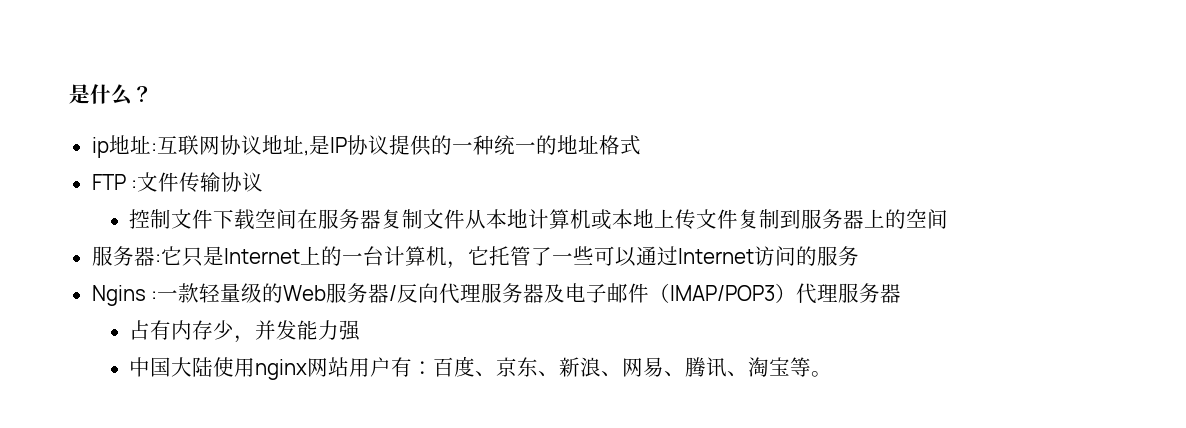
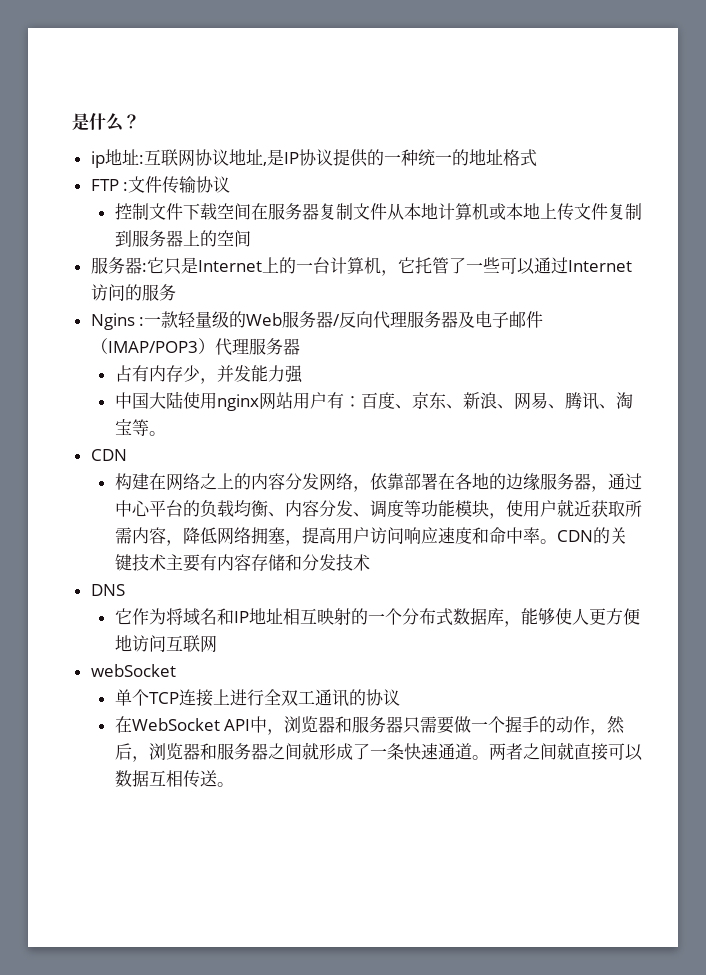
  中国大陆使用nginx网站用户有：百度、京东、新浪、网易、腾讯、淘宝等。
+ CDN
+ 构建在网络之上的内容分发网络，依靠部署在各地的边缘服务器，通过中心平台的负载均衡、内容分发、调度等功能模块，使用户就近获取所需内容，降低网络拥塞，提高用户访问响应速度和命中率。CDN的关键技术主要有内容存储和分发技术
+ DNS
+ 它作为将域名和IP地址相互映射的一个分布式数据库，能够使人更方便地访问互联网
+ webSocket
+ 单个TCP连接上进行全双工通讯的协议
+ 在WebSocket API中，浏览器和服务器只需要做一个握手的动作，然后，浏览器和服务器之间就形成了一条快速通道。两者之间就直接可以数据互相传送。

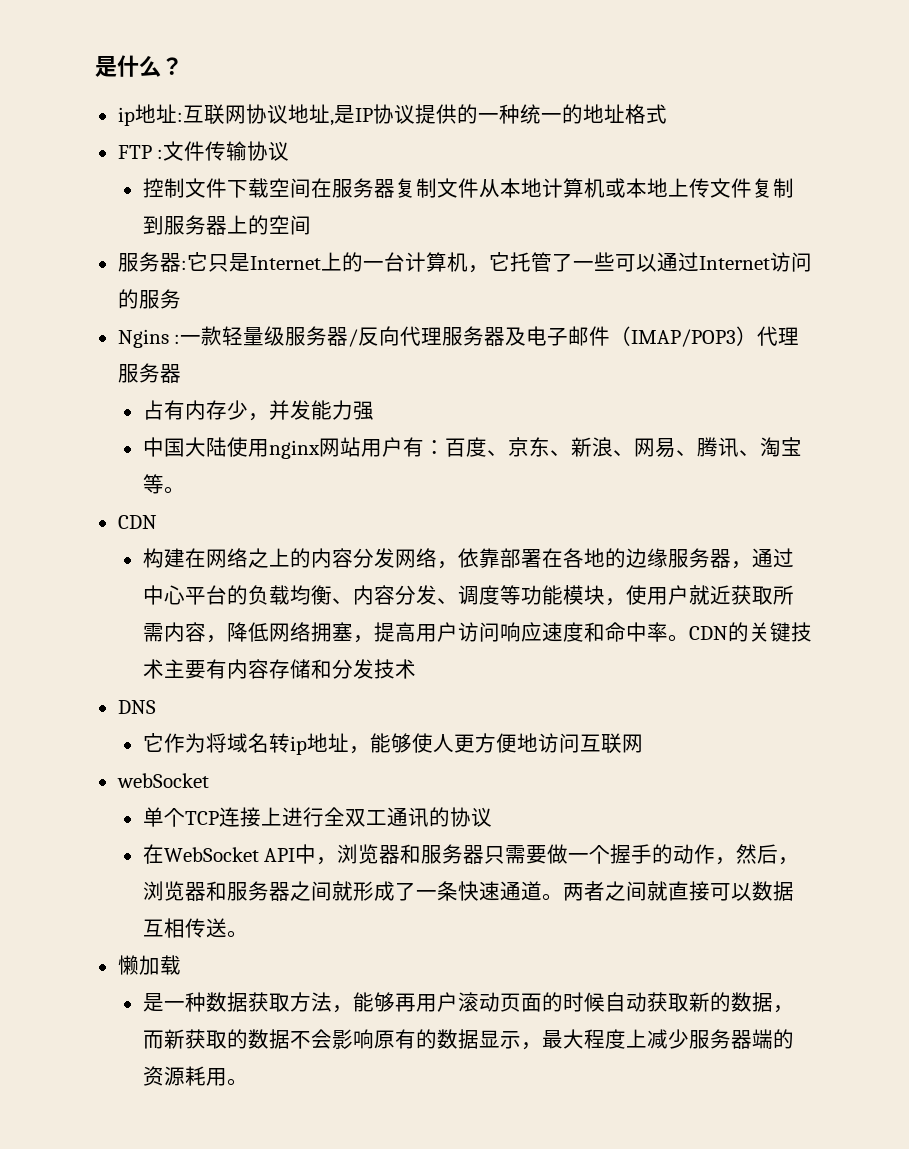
- Ngins :一款轻量级的Web服务器/反向代理服务器及电子邮件（IMAP/POP3）代理服务器
+ Ngins :一款轻量级服务器/反向代理服务器及电子邮件（IMAP/POP3）代理服务器
- 它作为将域名和IP地址相互映射的一个分布式数据库，能够使人更方便地访问互联网
+ 它作为将域名转ip地址，能够使人更方便地访问互联网
+ 懒加载
+ 是一种数据获取方法，能够再用户滚动页面的时候自动获取新的数据，而新获取的数据不会影响原有的数据显示，最大程度上减少服务器端的资源耗用。

